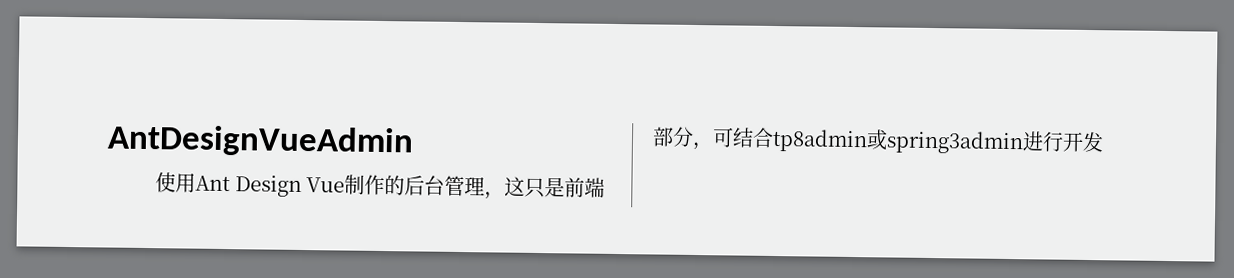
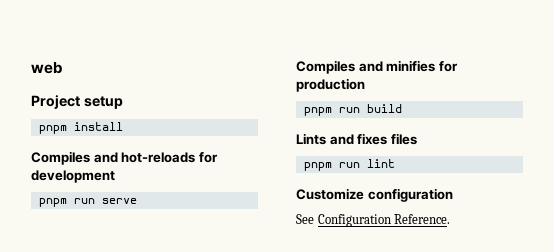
- AntDesignVueAdmin
- 使用Ant Design Vue制作的后台管理，这只是前端部分，可结合tp8admin或spring3admin进行开发
+ web
+ Project setup
+ pnpm install
+ Compiles and hot-reloads for development
+ pnpm run serve
+ Compiles and minifies for production
+ pnpm run build
+ Lints and fixes files
+ pnpm run lint
+ Customize configuration
+ See Configuration Reference.

